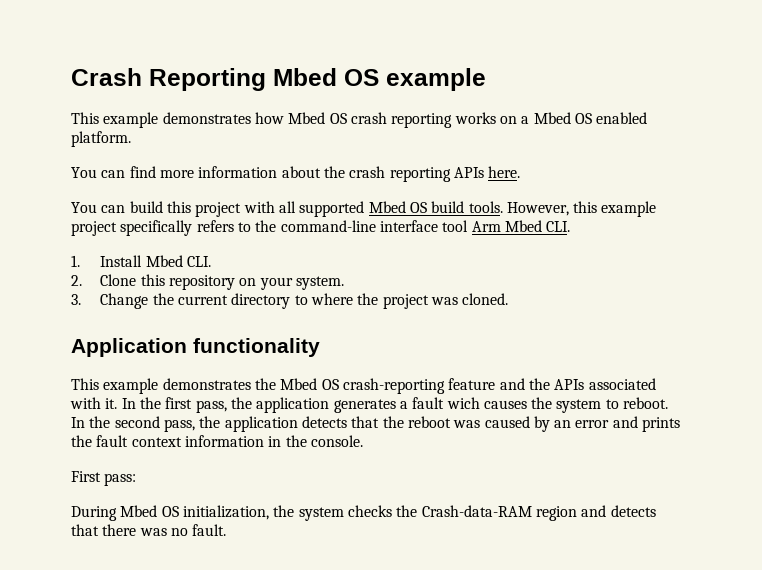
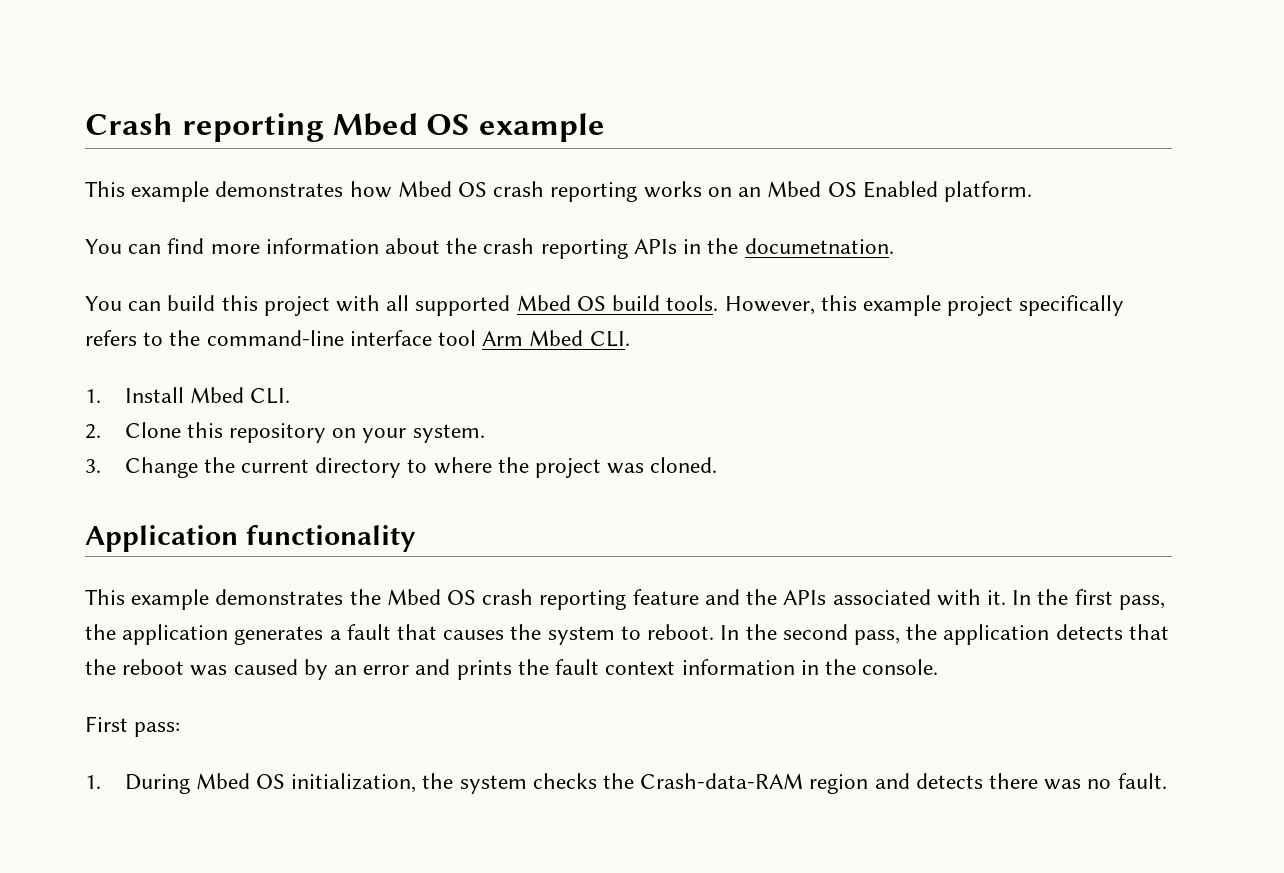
- Crash Reporting Mbed OS example
+ Crash reporting Mbed OS example
- This example demonstrates how Mbed OS crash reporting works on a Mbed OS enabled platform.
+ This example demonstrates how Mbed OS crash reporting works on an Mbed OS Enabled platform.
- You can find more information about the crash reporting APIs here.
+ You can find more information about the crash reporting APIs in the documetnation.
- This example demonstrates the Mbed OS crash-reporting feature and the APIs associated with it.
+ This example demonstrates the Mbed OS crash reporting feature and the APIs associated with it.
- In the first pass, the application generates a fault wich causes the system to reboot.
+ In the first pass, the application generates a fault that causes the system to reboot.
- During Mbed OS initialization, the system checks the Crash-data-RAM region and detects that there was no fault.
+ 1. During Mbed OS initialization, the system checks the Crash-data-RAM region and detects there was no fault.

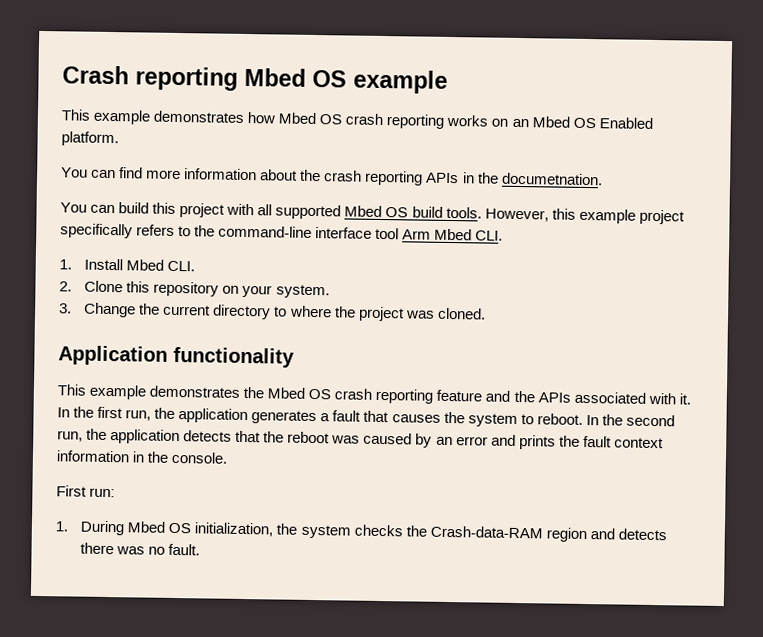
- In the first pass, the application generates a fault that causes the system to reboot.
+ In the first run, the application generates a fault that causes the system to reboot.
- In the second pass, the application detects that the reboot was caused by an error and prints the fault context information in the console.
+ In the second run, the application detects that the reboot was caused by an error and prints the fault context information in the console.
- First pass:
+ First run:

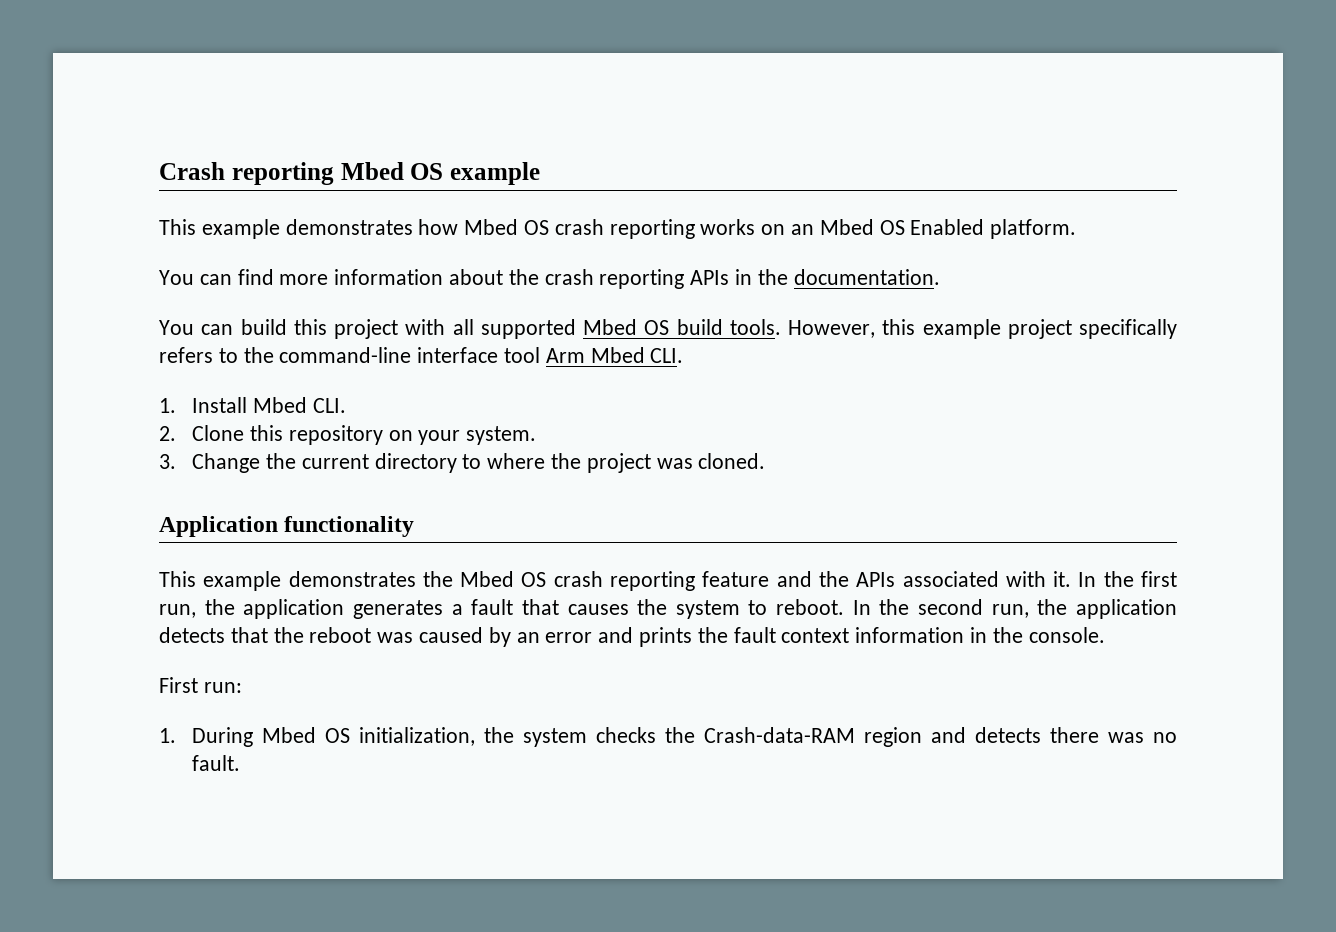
- You can find more information about the crash reporting APIs in the documetnation.
+ You can find more information about the crash reporting APIs in the documentation.

